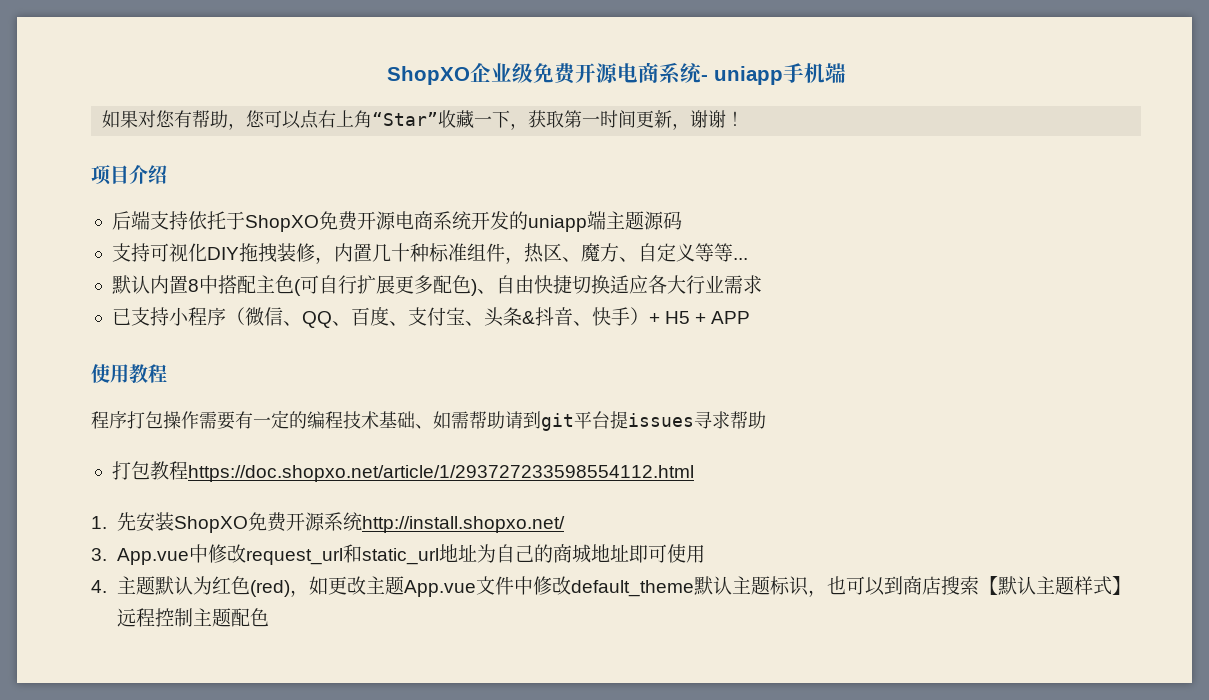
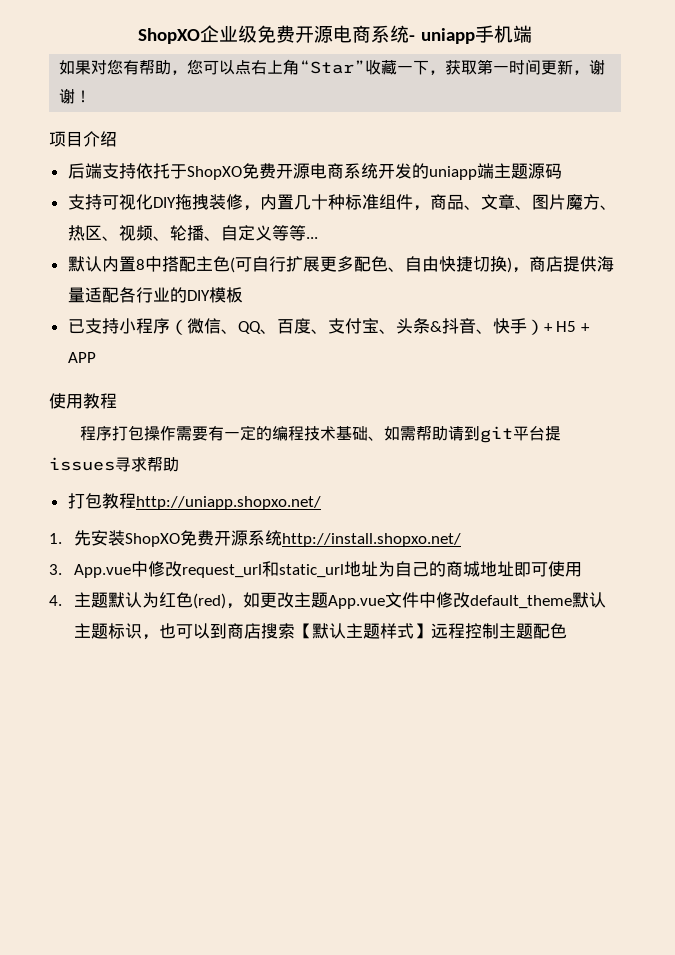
- 支持可视化DIY拖拽装修，内置几十种标准组件，热区、魔方、自定义等等...
+ 支持可视化DIY拖拽装修，内置几十种标准组件，商品、文章、图片魔方、热区、视频、轮播、自定义等等...
- 默认内置8中搭配主色(可自行扩展更多配色)、自由快捷切换适应各大行业需求
+ 默认内置8中搭配主色(可自行扩展更多配色、自由快捷切换)，商店提供海量适配各行业的DIY模板
- 打包教程https://doc.shopxo.net/article/1/293727233598554112.html
+ 打包教程http://uniapp.shopxo.net/

